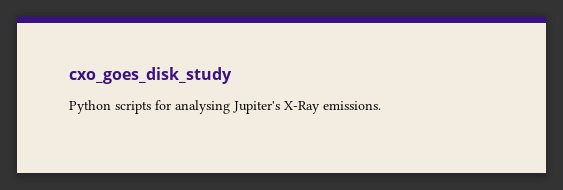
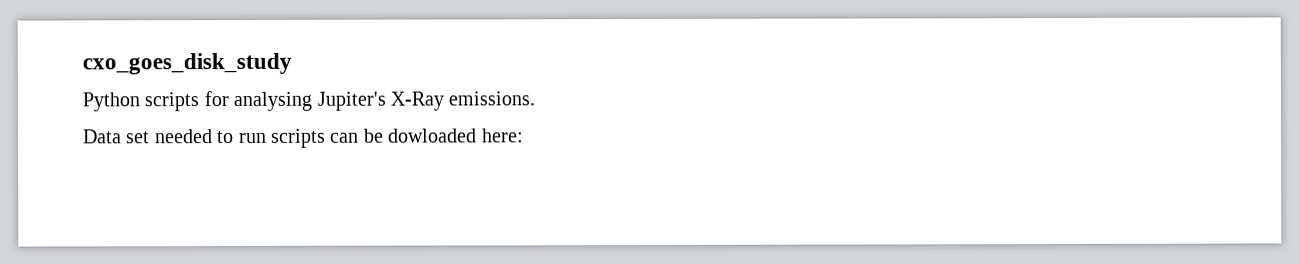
+ Data set needed to run scripts can be dowloaded here:

